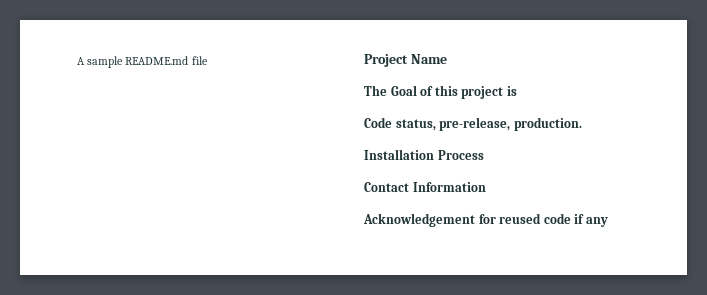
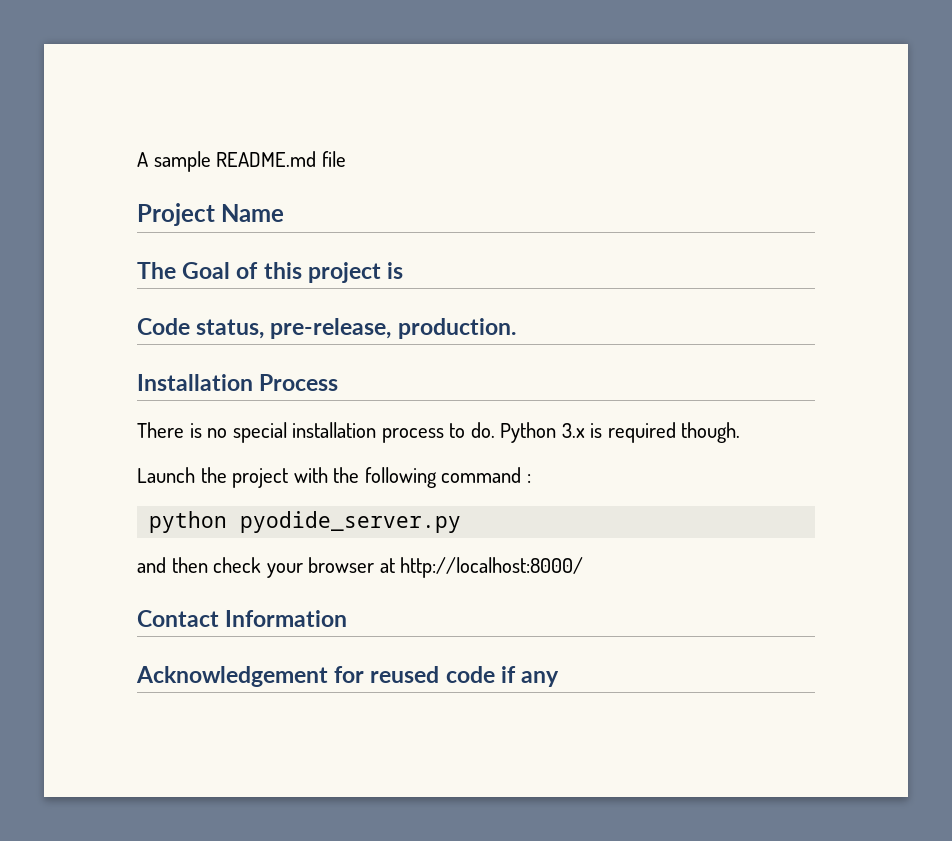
+ There is no special installation process to do. Python 3.x is required though.
+ Launch the project with the following command :
+ python pyodide_server.py
+ and then check your browser at http://localhost:8000/

